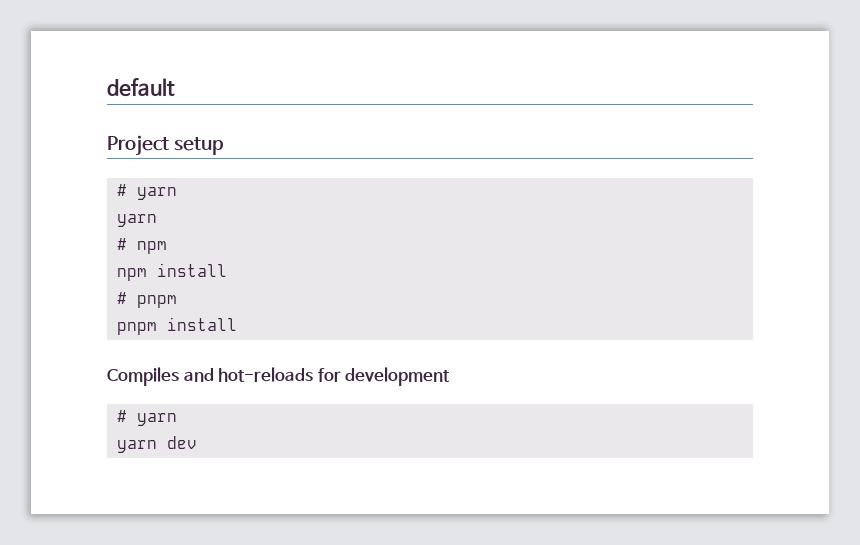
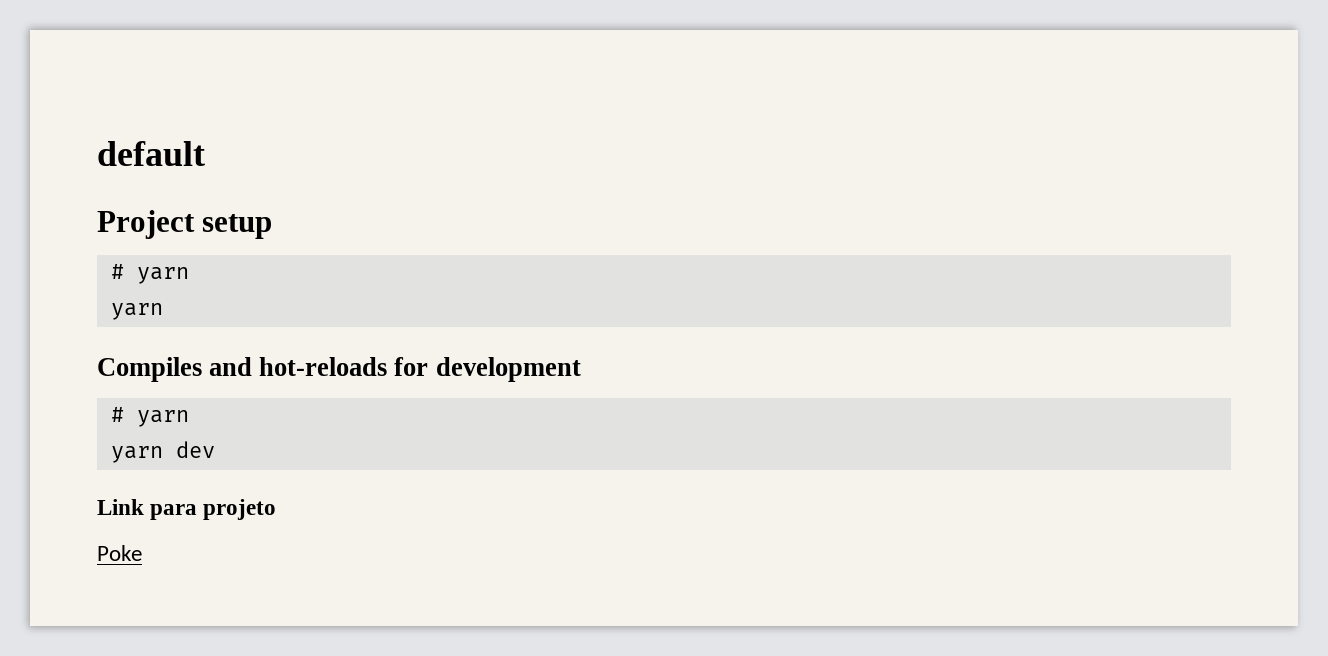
- # npm
- npm install
- # pnpm
- pnpm install
+ Link para projeto
+ Poke

